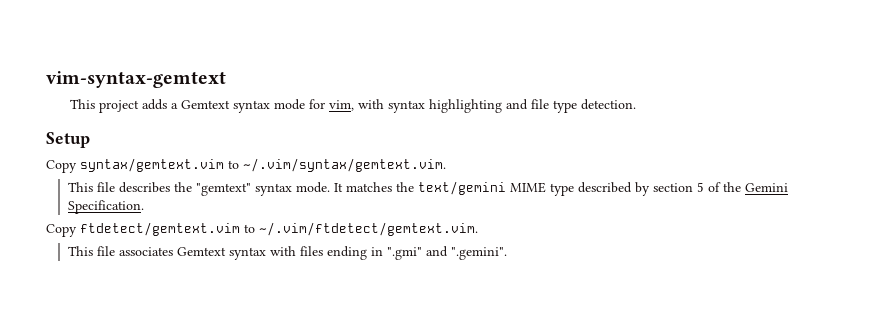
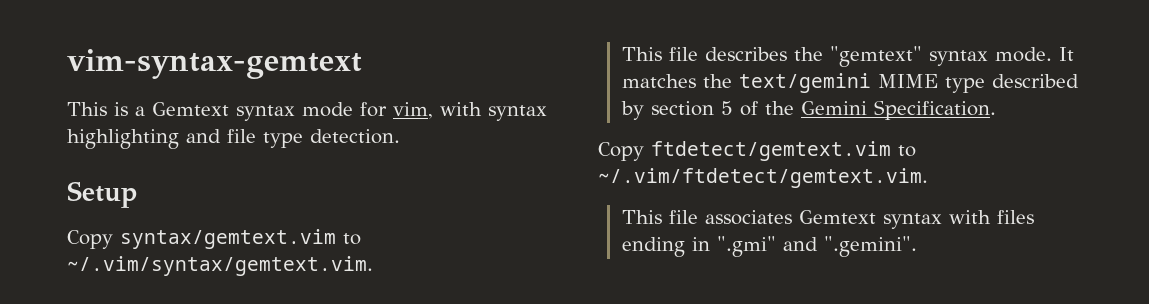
- This project adds a Gemtext syntax mode for vim, with syntax highlighting and file type detection.
+ This is a Gemtext syntax mode for vim, with syntax highlighting and file type detection.

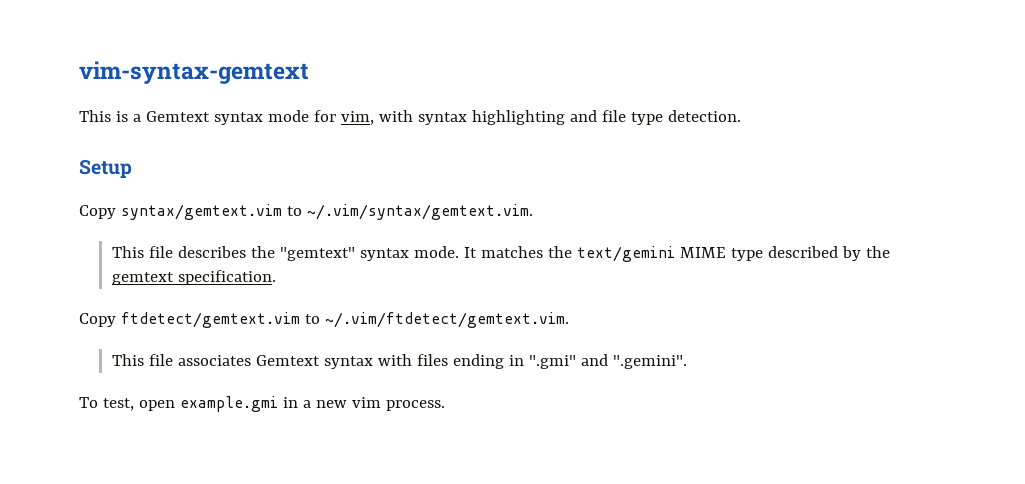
- It matches the text/gemini MIME type described by section 5 of the Gemini Specification.
+ It matches the text/gemini MIME type described by the gemtext specification.
+ To test, open example.gmi in a new vim process.

